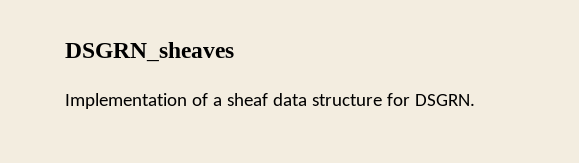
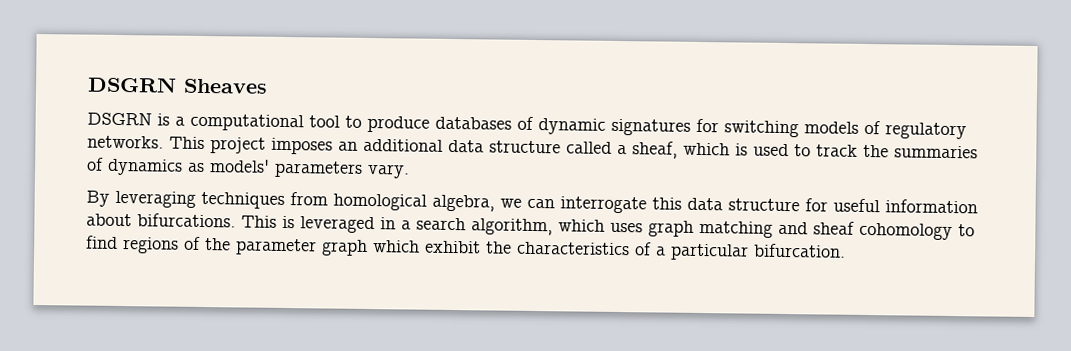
- DSGRN_sheaves
- Implementation of a sheaf data structure for DSGRN.
+ DSGRN Sheaves
+ DSGRN is a computational tool to produce databases of dynamic signatures for switching models of regulatory networks. This project imposes an additional data structure called a sheaf, which is used to track the summaries of dynamics as models' parameters vary.
+ By leveraging techniques from homological algebra, we can interrogate this data structure for useful information about bifurcations. This is leveraged in a search algorithm, which uses graph matching and sheaf cohomology to find regions of the parameter graph which exhibit the characteristics of a particular bifurcation.

